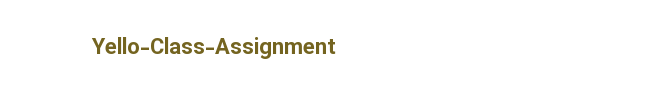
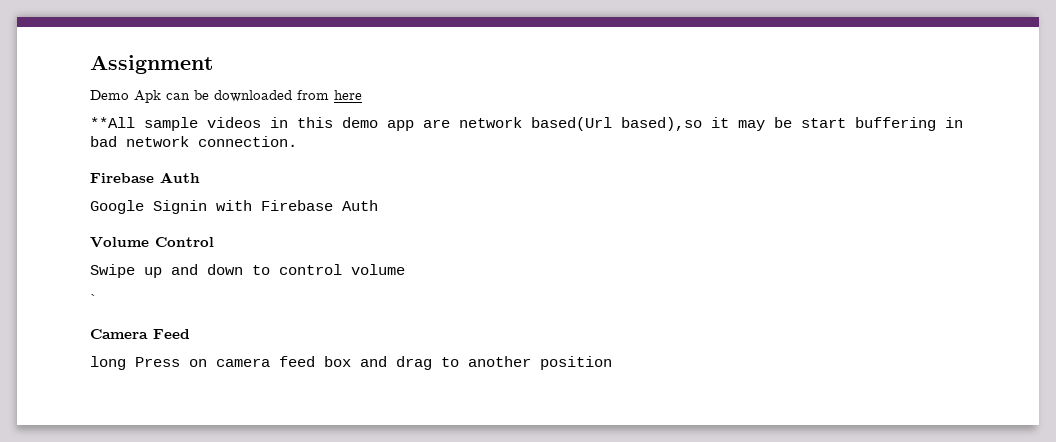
- Yello-Class-Assignment
+ Assignment
+ Demo Apk can be downloaded from here
+ **All sample videos in this demo app are network based(Url based),so it may be start buffering in bad network connection.
+ Firebase Auth
+ Google Signin with Firebase Auth
+ Volume Control
+ Swipe up and down to control volume
+ `
+ Camera Feed
+ long Press on camera feed box and drag to another position

